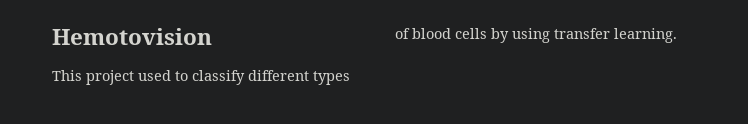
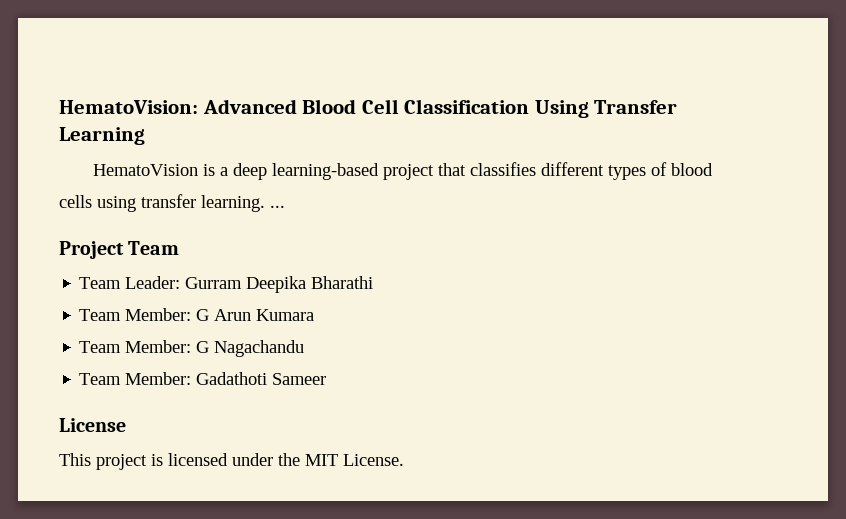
- Hemotovision
- This project used to classify different types of blood cells by using transfer learning.
+ HematoVision: Advanced Blood Cell Classification Using Transfer Learning
+ HematoVision is a deep learning-based project that classifies different types of blood cells using transfer learning. ...
+ Project Team
+ Team Leader: Gurram Deepika Bharathi
+ Team Member: G Arun Kumara
+ Team Member: G Nagachandu
+ Team Member: Gadathoti Sameer
+ License
+ This project is licensed under the MIT License.

